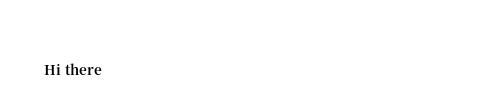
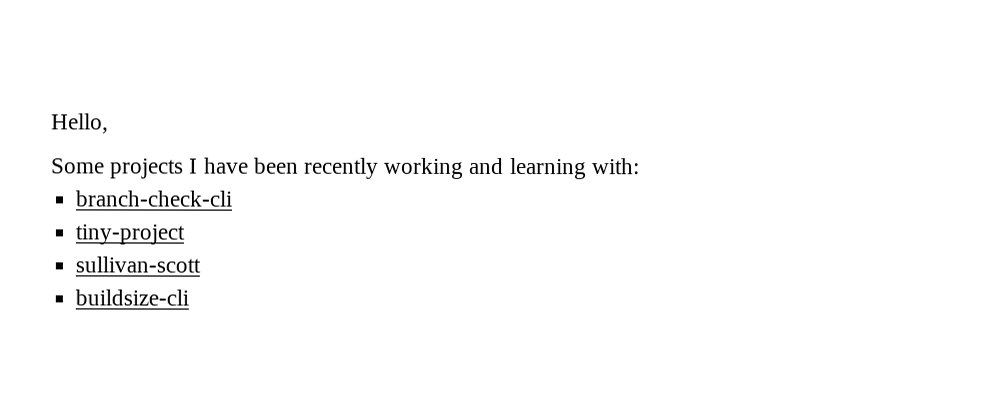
- Hi there
+ Hello,
+ Some projects I have been recently working and learning with:
+ branch-check-cli
+ tiny-project
+ sullivan-scott
+ buildsize-cli

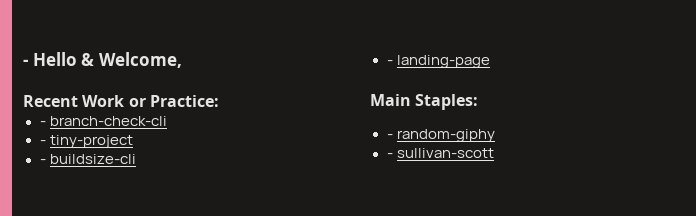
- Hello,
- Some projects I have been recently working and learning with:
- branch-check-cli
+ - Hello & Welcome,
+ Recent Work or Practice:
+ - branch-check-cli
- tiny-project
+ - tiny-project
- sullivan-scott
+ - buildsize-cli
+ - landing-page
+ Main Staples:
+ - random-giphy
+ - sullivan-scott
- buildsize-cli

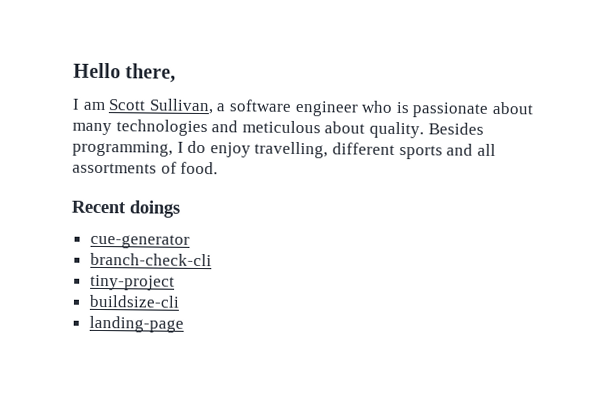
- - Hello & Welcome,
- Recent Work or Practice:
- - branch-check-cli
+ Hello there,
+ I am Scott Sullivan, a software engineer who is passionate about many technologies and meticulous about quality. Besides programming, I do enjoy travelling, different sports and all assortments of food.
+ Recent doings
+ cue-generator
+ branch-check-cli
- - tiny-project
+ tiny-project
- - buildsize-cli
+ buildsize-cli
- - landing-page
+ landing-page
- Main Staples:
- - random-giphy
- - sullivan-scott

